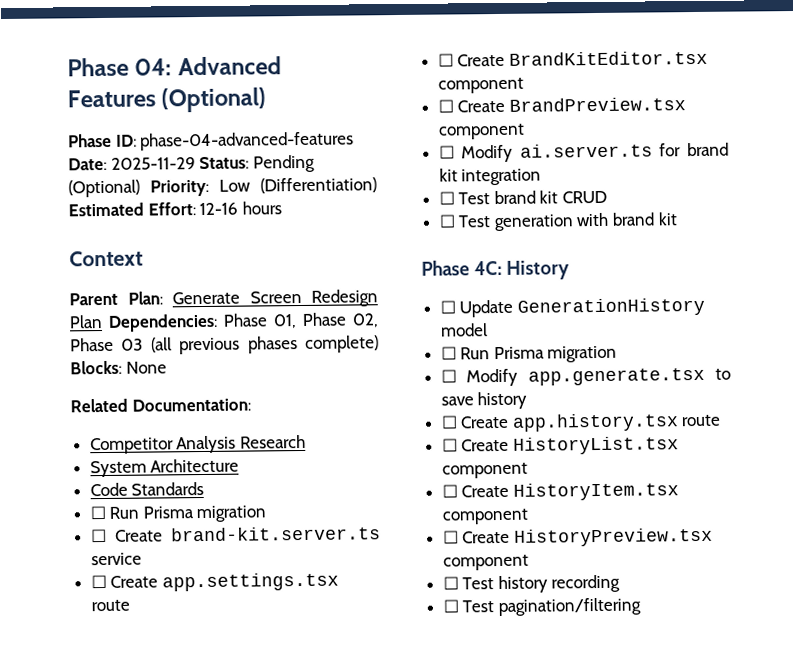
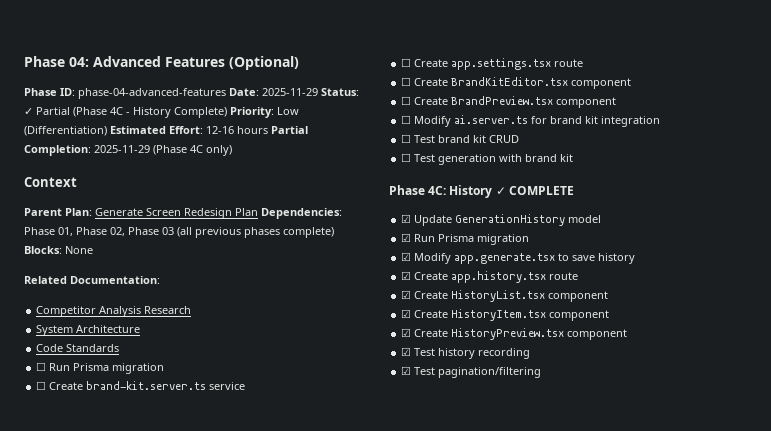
- Phase ID: phase-04-advanced-features Date: 2025-11-29 Status: Pending (Optional) Priority: Low (Differentiation) Estimated Effort: 12-16 hours
+ Phase ID: phase-04-advanced-features Date: 2025-11-29 Status: ✓ Partial (Phase 4C - History Complete) Priority: Low (Differentiation) Estimated Effort: 12-16 hours Partial Completion: 2025-11-29 (Phase 4C only)
- Phase 4C: History
- ☐ Update GenerationHistory model
- ☐ Run Prisma migration
- ☐ Modify app.generate.tsx to save history
+ Phase 4C: History ✓ COMPLETE
+ ☑ Update GenerationHistory model
+ ☑ Run Prisma migration
+ ☑ Modify app.generate.tsx to save history
- ☐ Create app.history.tsx route
+ ☑ Create app.history.tsx route
- ☐ Create HistoryList.tsx component
+ ☑ Create HistoryList.tsx component
- ☐ Create HistoryItem.tsx component
+ ☑ Create HistoryItem.tsx component
- ☐ Create HistoryPreview.tsx component
+ ☑ Create HistoryPreview.tsx component
- ☐ Test history recording
+ ☑ Test history recording
- ☐ Test pagination/filtering
+ ☑ Test pagination/filtering

